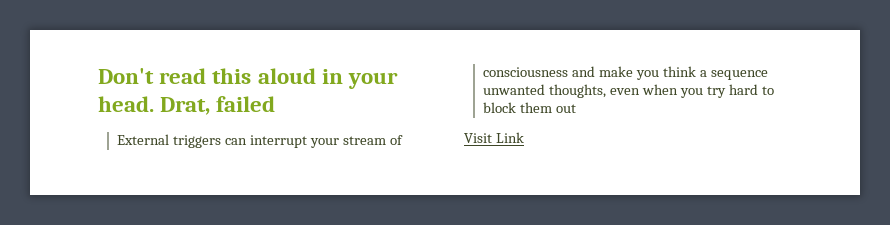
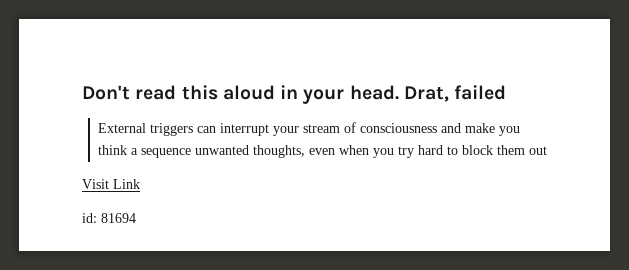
+ id: 81694

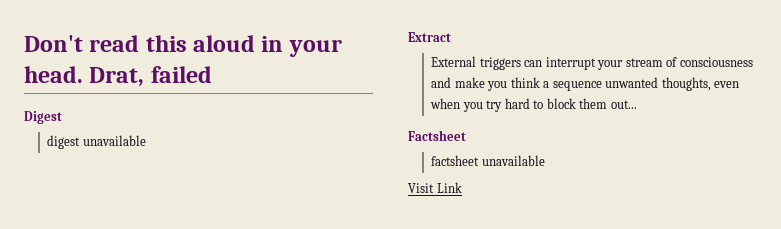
+ Digest
+ digest unavailable
+ Extract
- External triggers can interrupt your stream of consciousness and make you think a sequence unwanted thoughts, even when you try hard to block them out
+ External triggers can interrupt your stream of consciousness and make you think a sequence unwanted thoughts, even when you try hard to block them out...
+ Factsheet
+ factsheet unavailable
- id: 81694

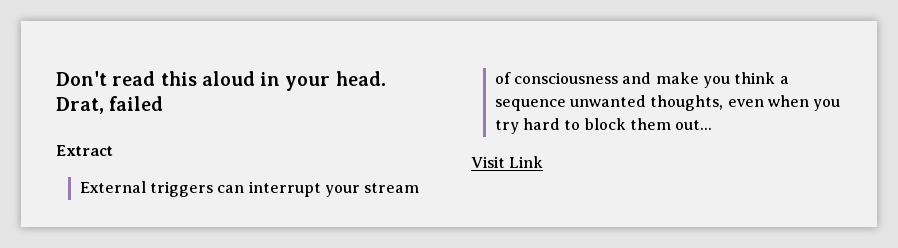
- Digest
- digest unavailable
- Factsheet
- factsheet unavailable

